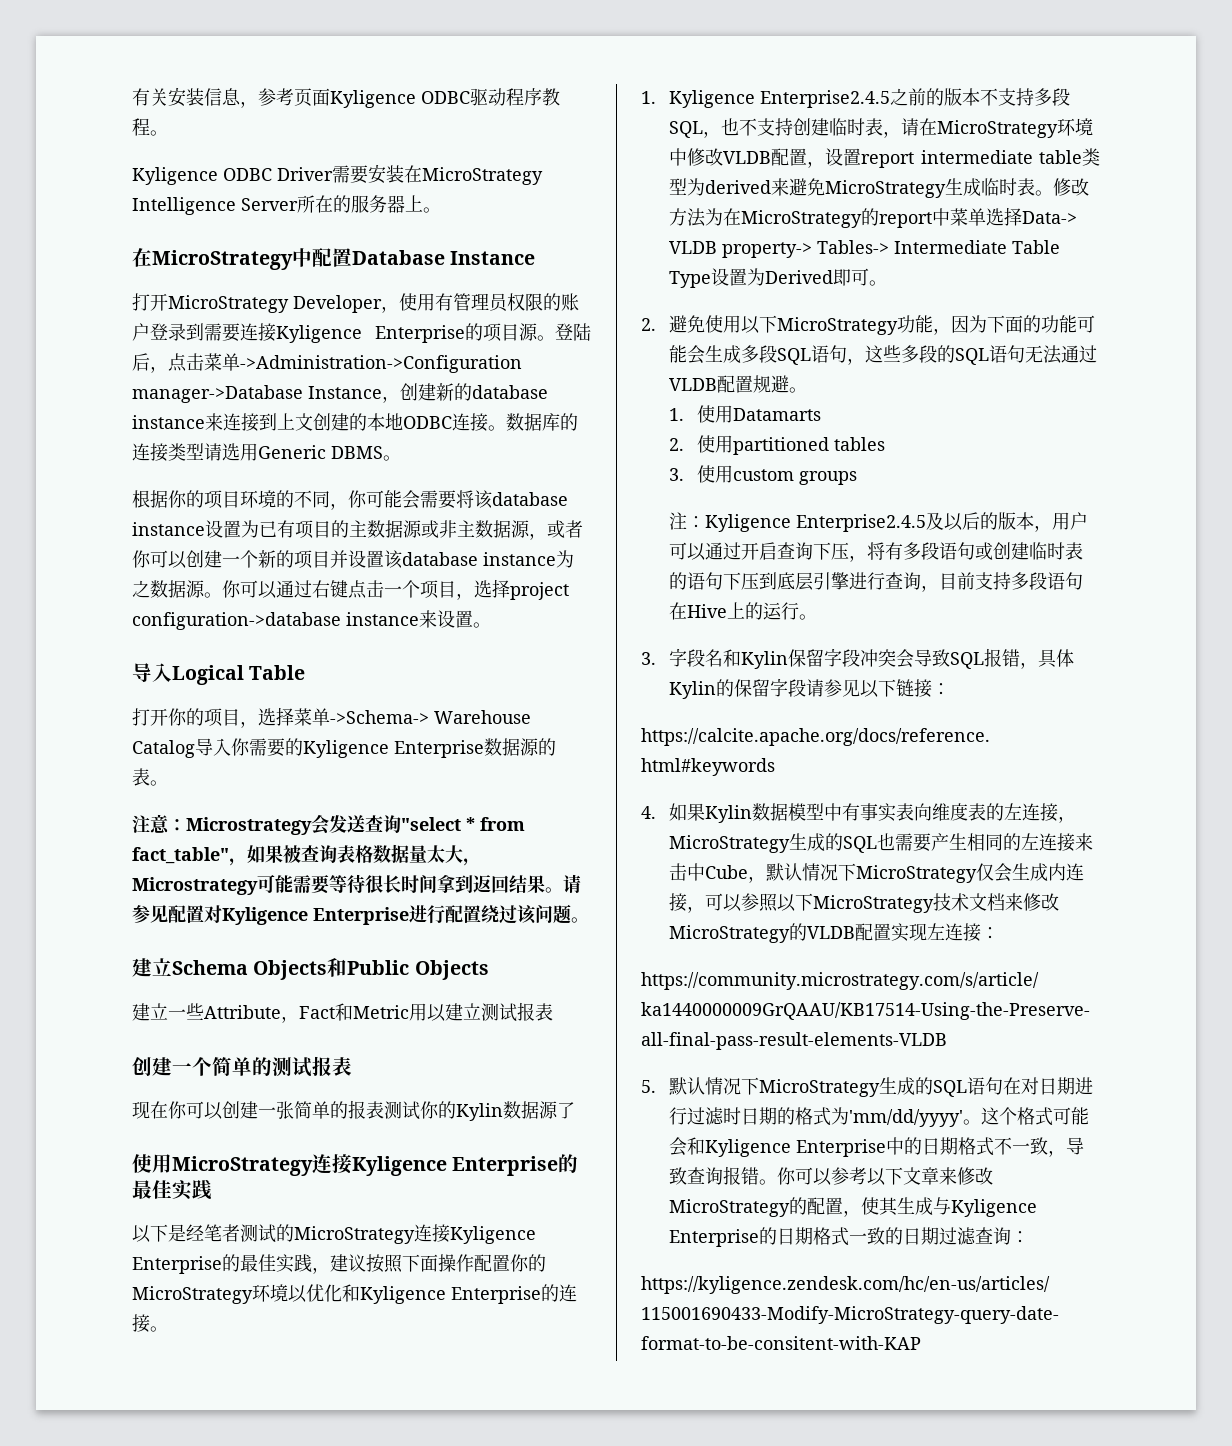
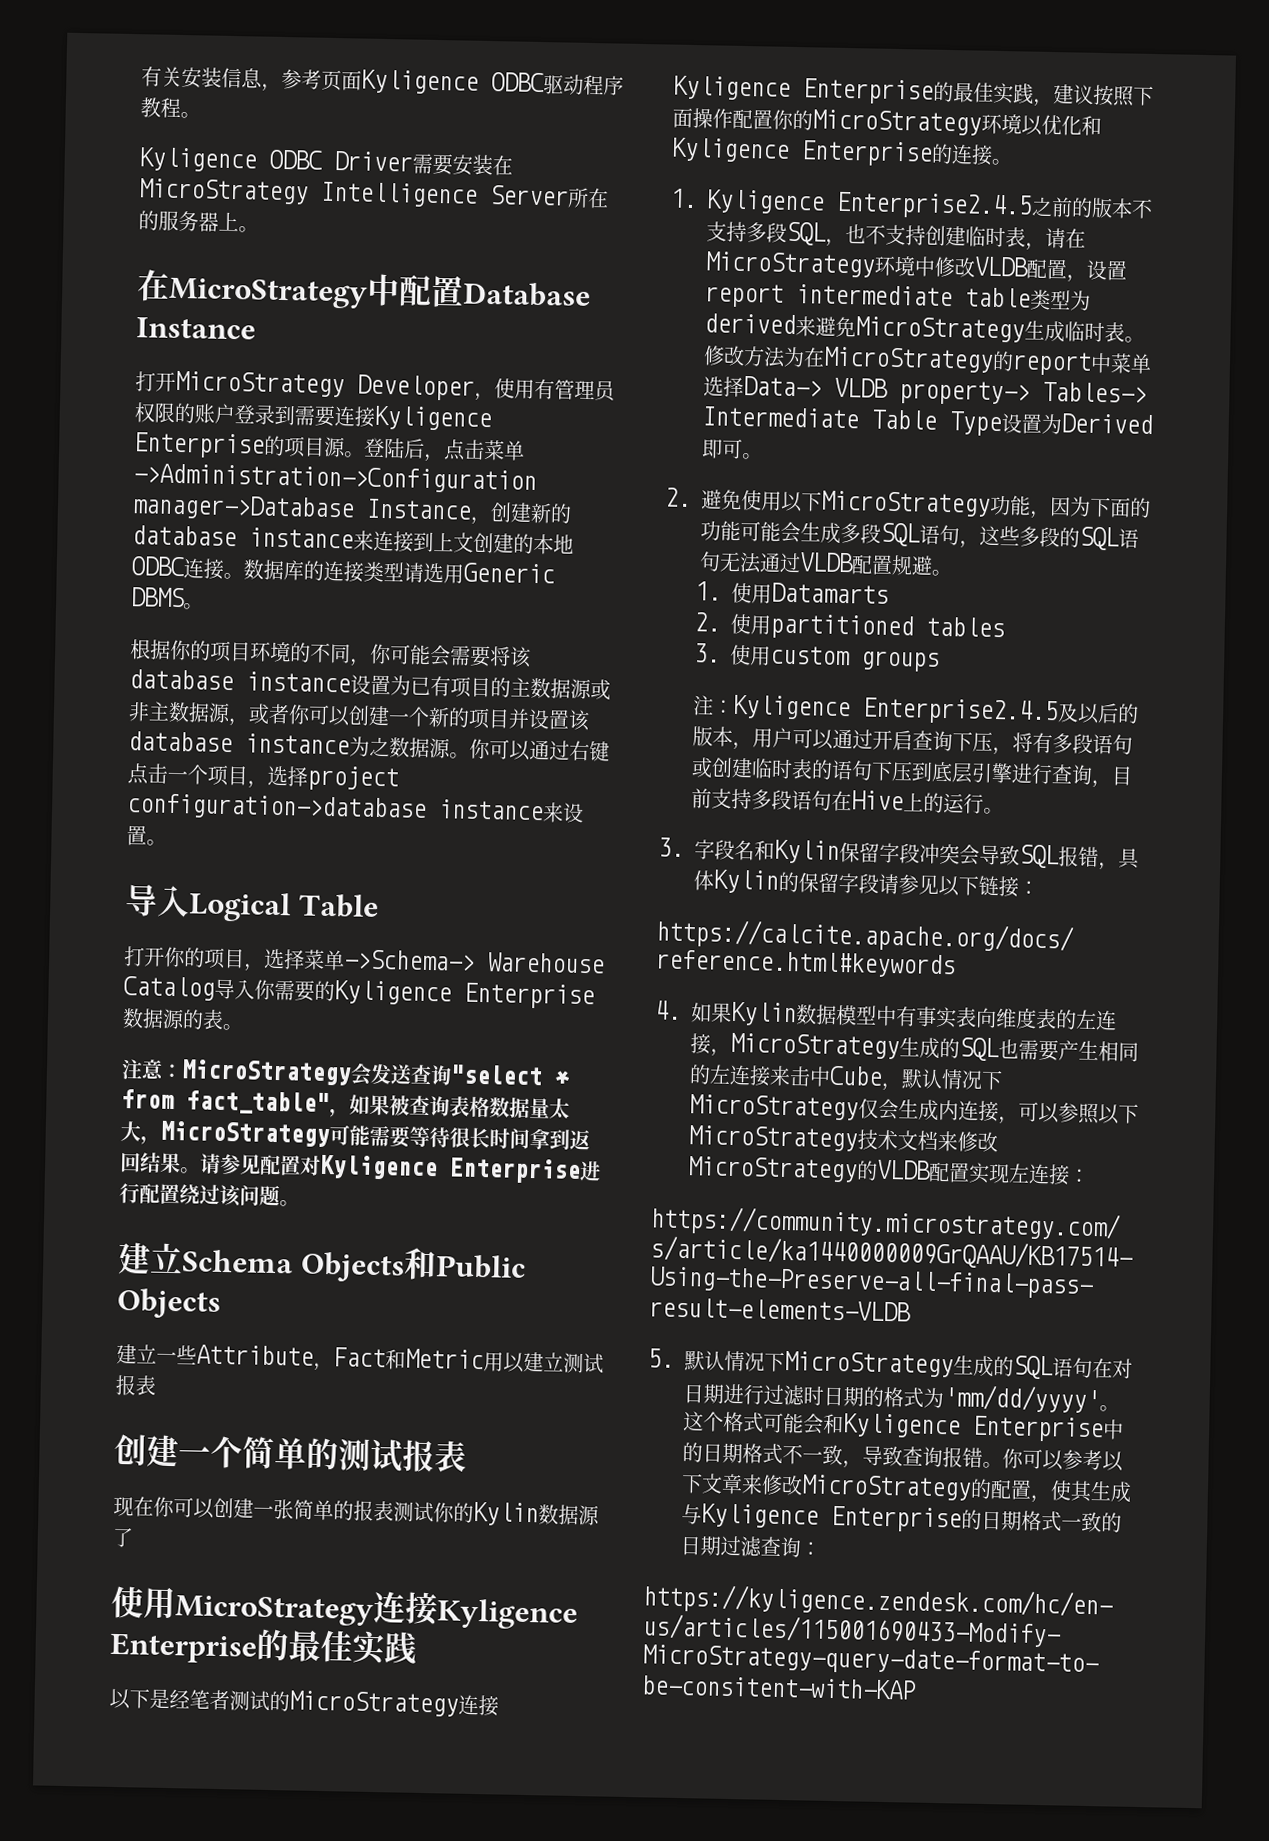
- 注意：Microstrategy会发送查询"select * from fact_table"，如果被查询表格数据量太大，Microstrategy可能需要等待很长时间拿到返回结果。
+ 注意：MicroStrategy会发送查询"select * from fact_table"，如果被查询表格数据量太大，MicroStrategy可能需要等待很长时间拿到返回结果。

